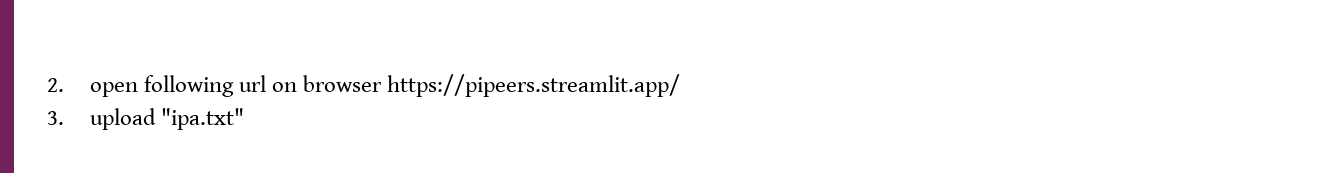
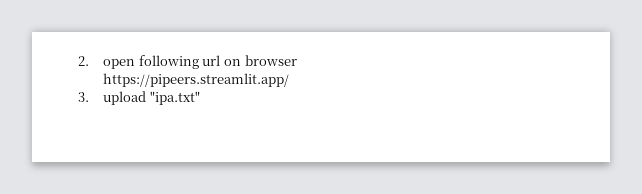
- 2. open following url on browser https://pipeers.streamlit.app/
+ 2. open following url on browser
+ https://pipeers.streamlit.app/

